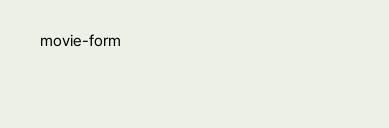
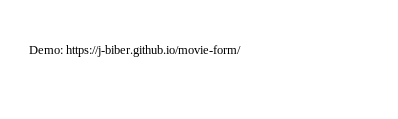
- movie-form
+ Demo: https://j-biber.github.io/movie-form/

